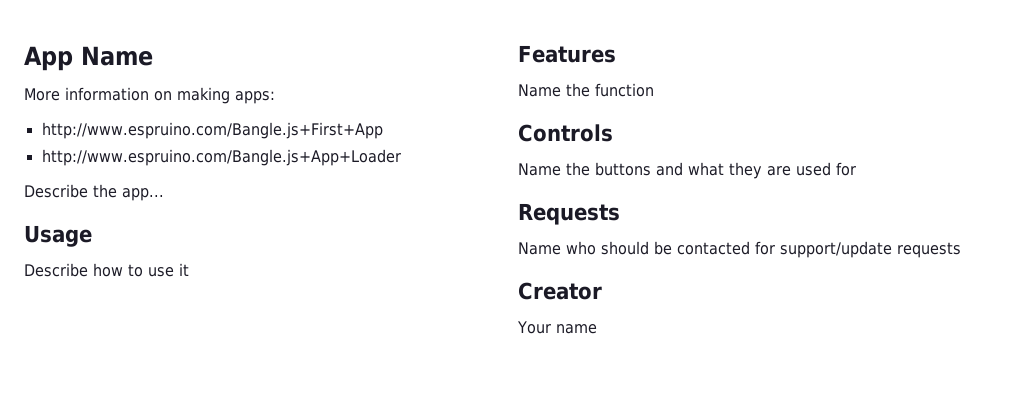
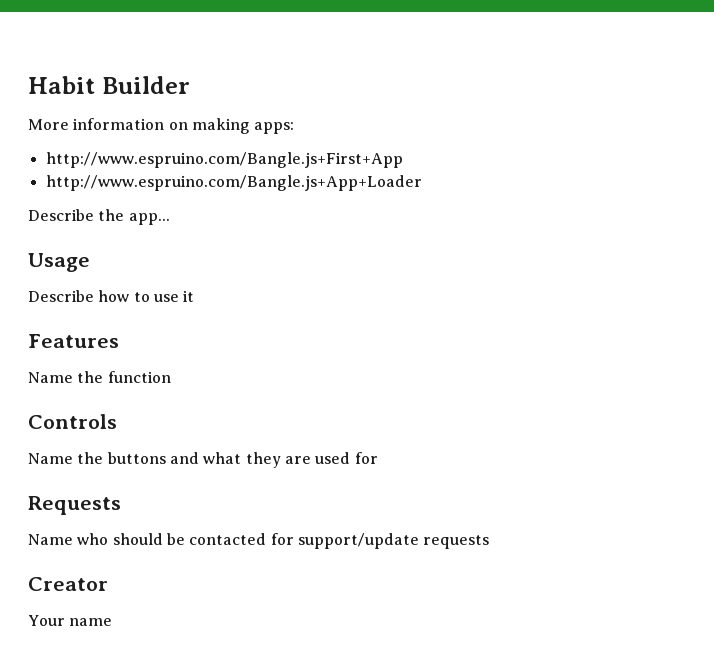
- App Name
+ Habit Builder

